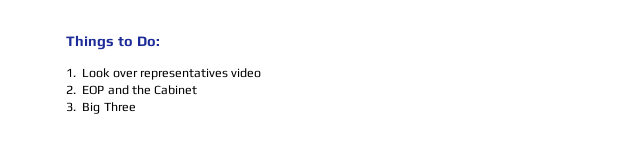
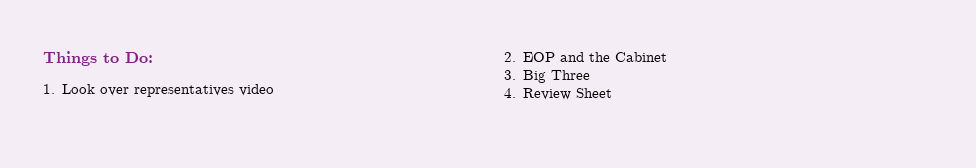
+ 4. Review Sheet

